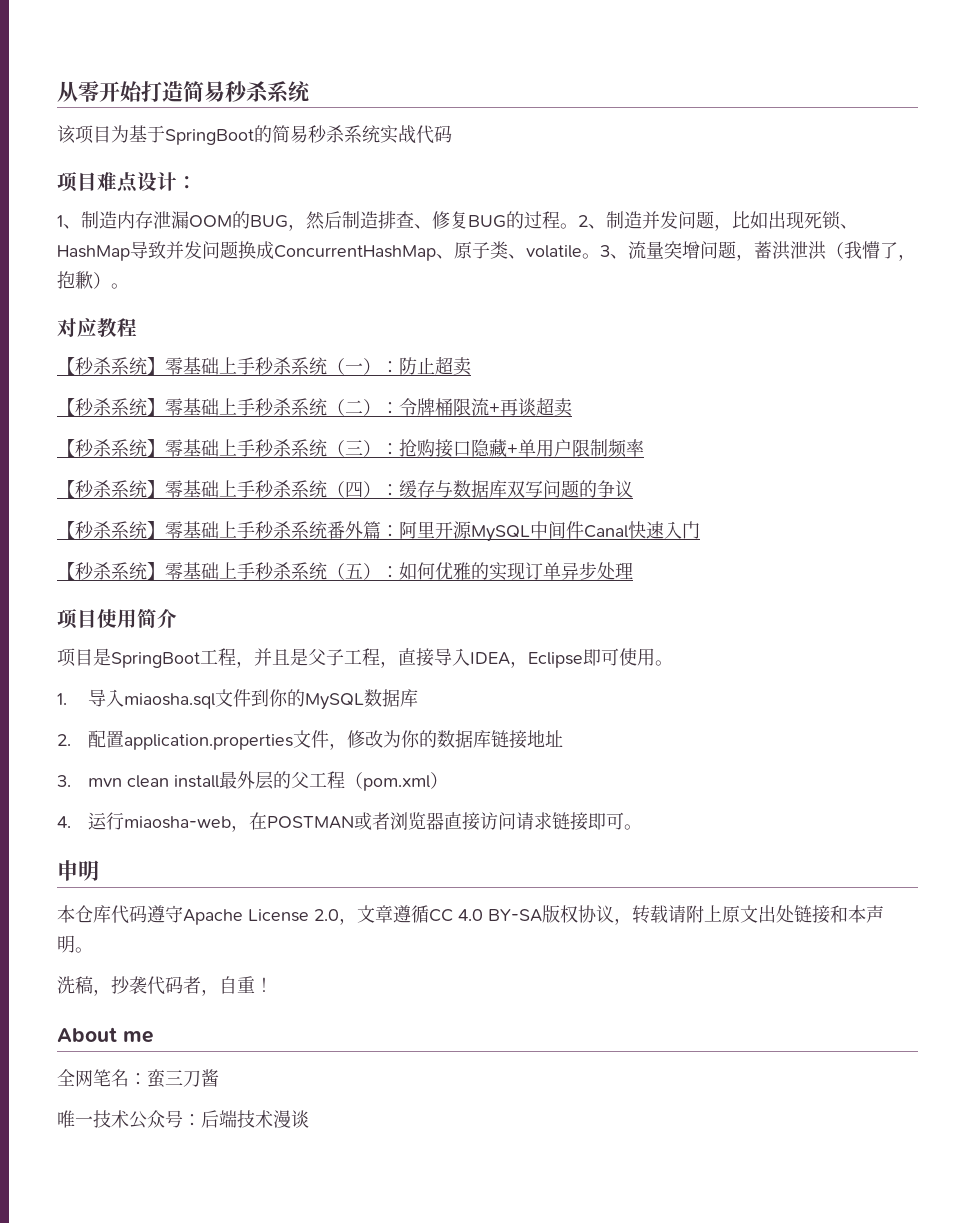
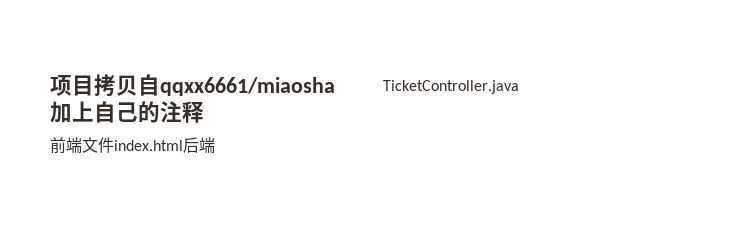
- 从零开始打造简易秒杀系统
- 该项目为基于SpringBoot的简易秒杀系统实战代码
- 项目难点设计：
- 1、制造内存泄漏OOM的BUG，然后制造排查、修复BUG的过程。2、制造并发问题，比如出现死锁、HashMap导致并发问题换成ConcurrentHashMap、原子类、volatile。3、流量突增问题，蓄洪泄洪（我懵了，抱歉）。
- 对应教程
- 【秒杀系统】零基础上手秒杀系统（一）：防止超卖
- 【秒杀系统】零基础上手秒杀系统（二）：令牌桶限流+再谈超卖
- 【秒杀系统】零基础上手秒杀系统（三）：抢购接口隐藏+单用户限制频率
- 【秒杀系统】零基础上手秒杀系统（四）：缓存与数据库双写问题的争议
- 【秒杀系统】零基础上手秒杀系统番外篇：阿里开源MySQL中间件Canal快速入门
- 【秒杀系统】零基础上手秒杀系统（五）：如何优雅的实现订单异步处理
- 项目使用简介
- 项目是SpringBoot工程，并且是父子工程，直接导入IDEA，Eclipse即可使用。
- 1.导入miaosha.sql文件到你的MySQL数据库
- 2.配置application.properties文件，修改为你的数据库链接地址
- 3. mvn clean install最外层的父工程（pom.xml）
- 4.运行miaosha-web，在POSTMAN或者浏览器直接访问请求链接即可。
- 申明
- 本仓库代码遵守Apache License 2.0，文章遵循CC 4.0 BY-SA版权协议，转载请附上原文出处链接和本声明。
- 洗稿，抄袭代码者，自重！
- About me
- 全网笔名：蛮三刀酱
- 唯一技术公众号：后端技术漫谈
+ 项目拷贝自qqxx6661/miaosha加上自己的注释
+ 前端文件index.html后端TicketController.java

